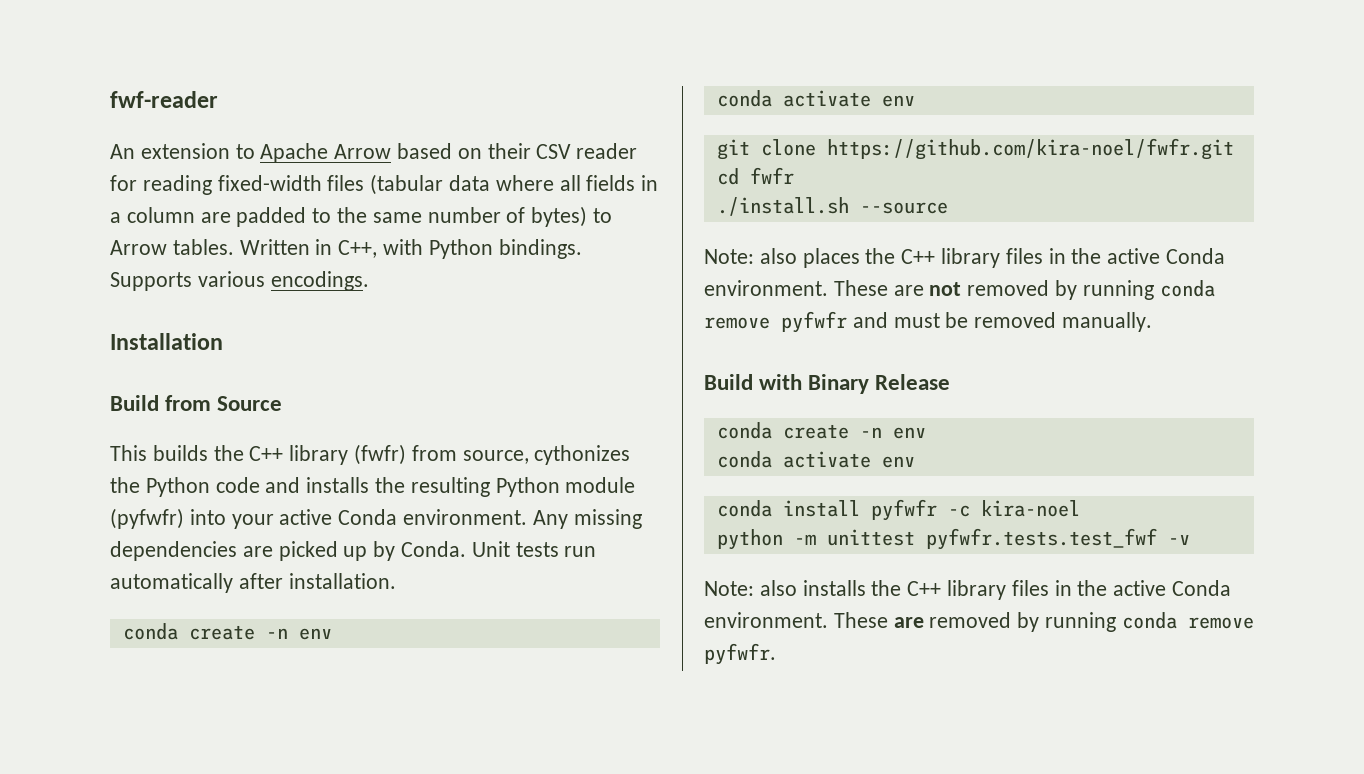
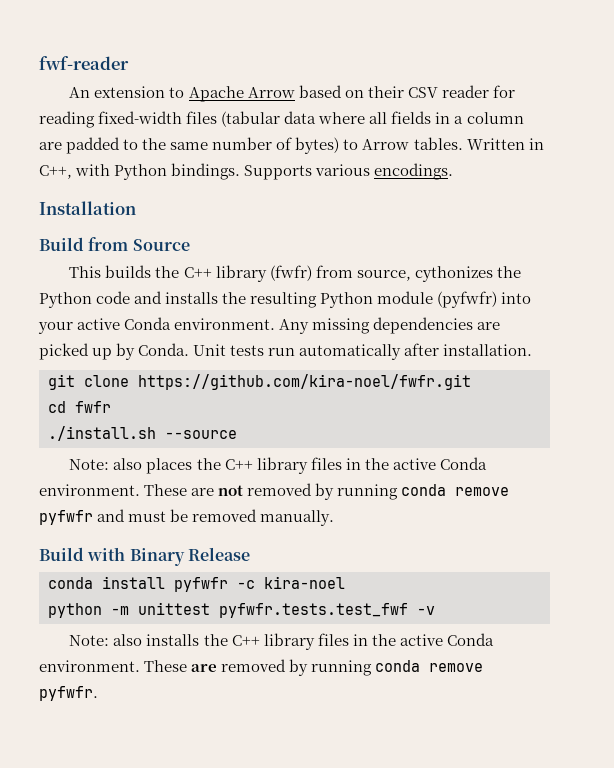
  Unit tests run automatically after installation.
- conda create -n env
- conda activate env
  Build with Binary Release
- conda create -n env
- conda activate env

